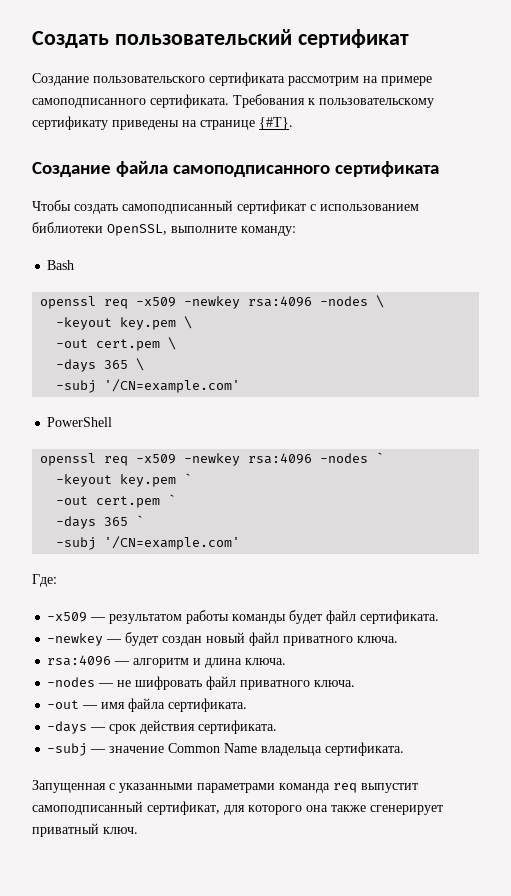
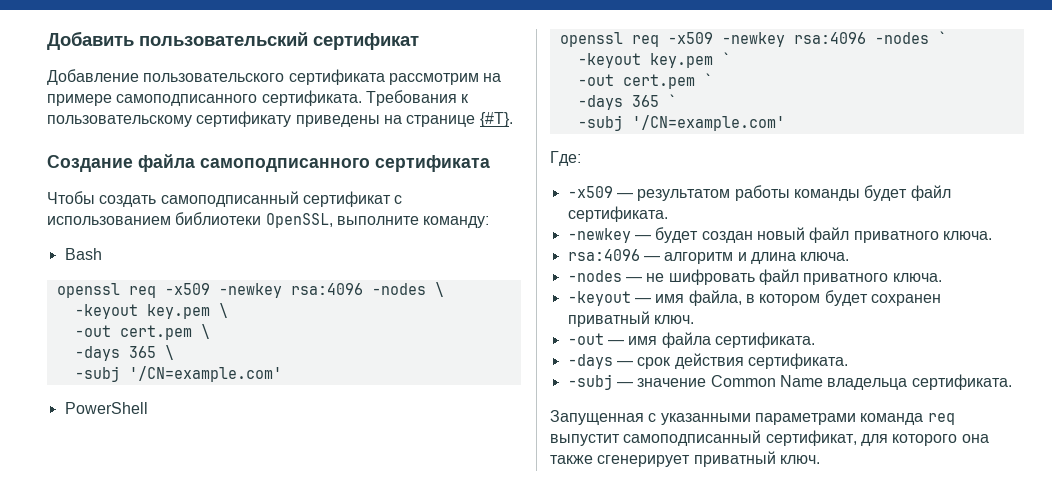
- Создать пользовательский сертификат
+ Добавить пользовательский сертификат
- Создание пользовательского сертификата рассмотрим на примере самоподписанного сертификата.
+ Добавление пользовательского сертификата рассмотрим на примере самоподписанного сертификата.
+ -keyout — имя файла, в котором будет сохранен приватный ключ.

